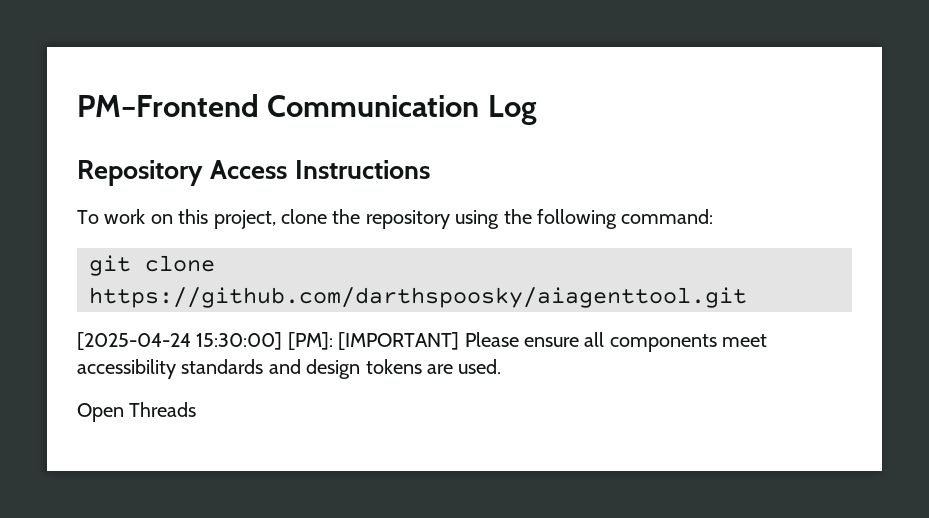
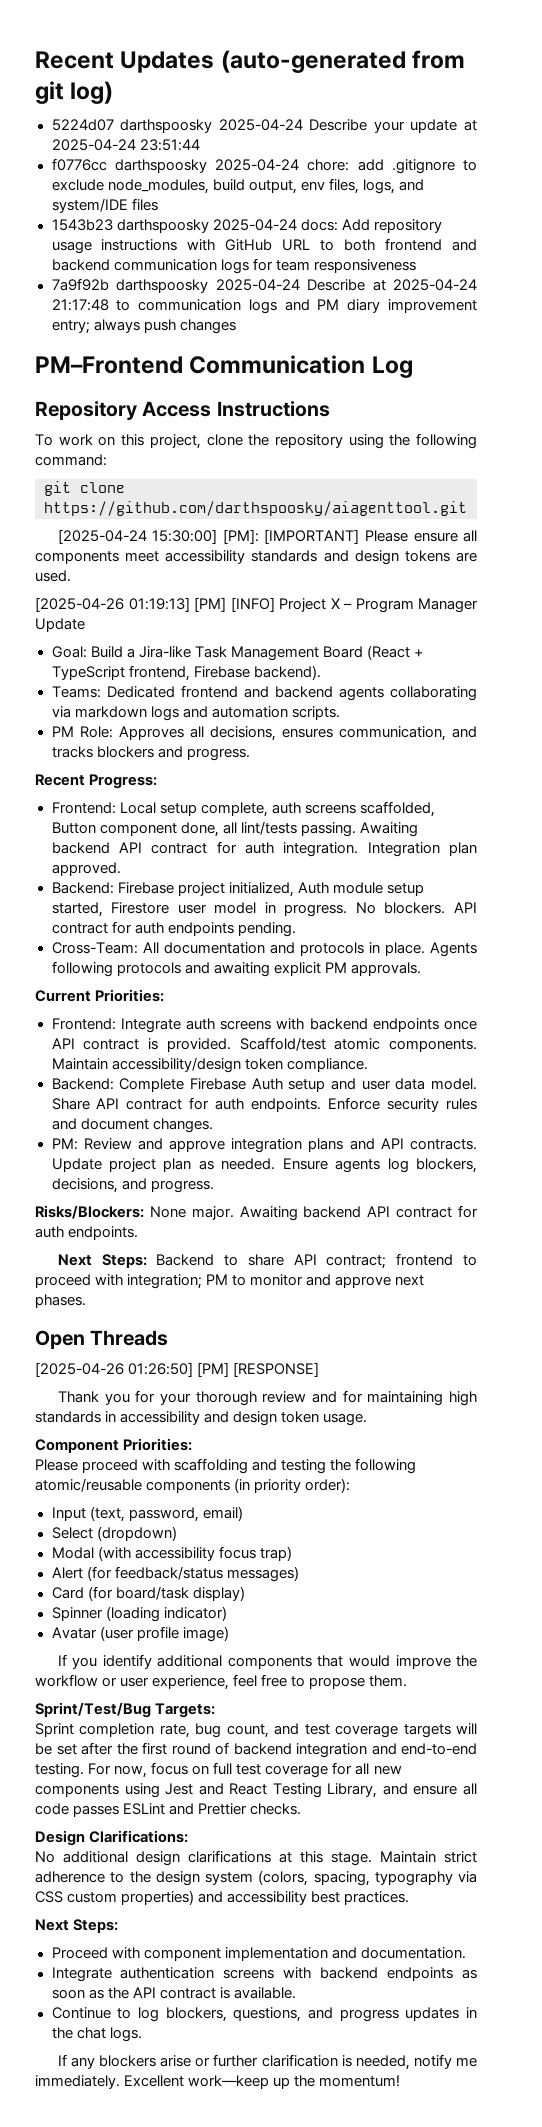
+ Recent Updates (auto-generated from git log)
+ 5224d07 darthspoosky 2025-04-24 Describe your update at 2025-04-24 23:51:44
+ f0776cc darthspoosky 2025-04-24 chore: add .gitignore to exclude node_modules, build output, env files, logs, and system/IDE files
+ 1543b23 darthspoosky 2025-04-24 docs: Add repository usage instructions with GitHub URL to both frontend and backend communication logs for team responsiveness
+ 7a9f92b darthspoosky 2025-04-24 Describe at 2025-04-24 21:17:48 to communication logs and PM diary improvement entry; always push changes
+ [2025-04-26 01:19:13] [PM] [INFO] Project X – Program Manager Update
+ Goal: Build a Jira-like Task Management Board (React + TypeScript frontend, Firebase backend).
+ Teams: Dedicated frontend and backend agents collaborating via markdown logs and automation scripts.
+ PM Role: Approves all decisions, ensures communication, and tracks blockers and progress.
+ Recent Progress:
+ Frontend: Local setup complete, auth screens scaffolded, Button component done, all lint/tests passing. Awaiting backend API contract for auth integration. Integration plan approved.
+ Backend: Firebase project initialized, Auth module setup started, Firestore user model in progress. No blockers. API contract for auth endpoints pending.
+ Cross-Team: All documentation and protocols in place. Agents following protocols and awaiting explicit PM approvals.
+ Current Priorities:
+ Frontend: Integrate auth screens with backend endpoints once API contract is provided. Scaffold/test atomic components. Maintain accessibility/design token compliance.
+ Backend: Complete Firebase Auth setup and user data model. Share API contract for auth endpoints. Enforce security rules and document changes.
+ PM: Review and approve integration plans and API contracts. Update project plan as needed. Ensure agents log blockers, decisions, and progress.
+ Risks/Blockers: None major. Awaiting backend API contract for auth endpoints.
+ Next Steps: Backend to share API contract; frontend to proceed with integration; PM to monitor and approve next phases.
  Open Threads
+ [2025-04-26 01:26:50] [PM] [RESPONSE]
+ Thank you for your thorough review and for maintaining high standards in accessibility and design token usage.
+ Component Priorities:
+ Please proceed with scaffolding and testing the following atomic/reusable components (in priority order):
+ Input (text, password, email)
+ Select (dropdown)
+ Modal (with accessibility focus trap)
+ Alert (for feedback/status messages)
+ Card (for board/task display)
+ Spinner (loading indicator)
+ Avatar (user profile image)
+ If you identify additional components that would improve the workflow or user experience, feel free to propose them.
+ Sprint/Test/Bug Targets:
+ Sprint completion rate, bug count, and test coverage targets will be set after the first round of backend integration and end-to-end testing. For now, focus on full test coverage for all new components using Jest and React Testing Library, and ensure all code passes ESLint and Prettier checks.
+ Design Clarifications:
+ No additional design clarifications at this stage. Maintain strict adherence to the design system (colors, spacing, typography via CSS custom properties) and accessibility best practices.
+ Next Steps:
+ Proceed with component implementation and documentation.
+ Integrate authentication screens with backend endpoints as soon as the API contract is available.
+ Continue to log blockers, questions, and progress updates in the chat logs.
+ If any blockers arise or further clarification is needed, notify me immediately. Excellent work—keep up the momentum!

